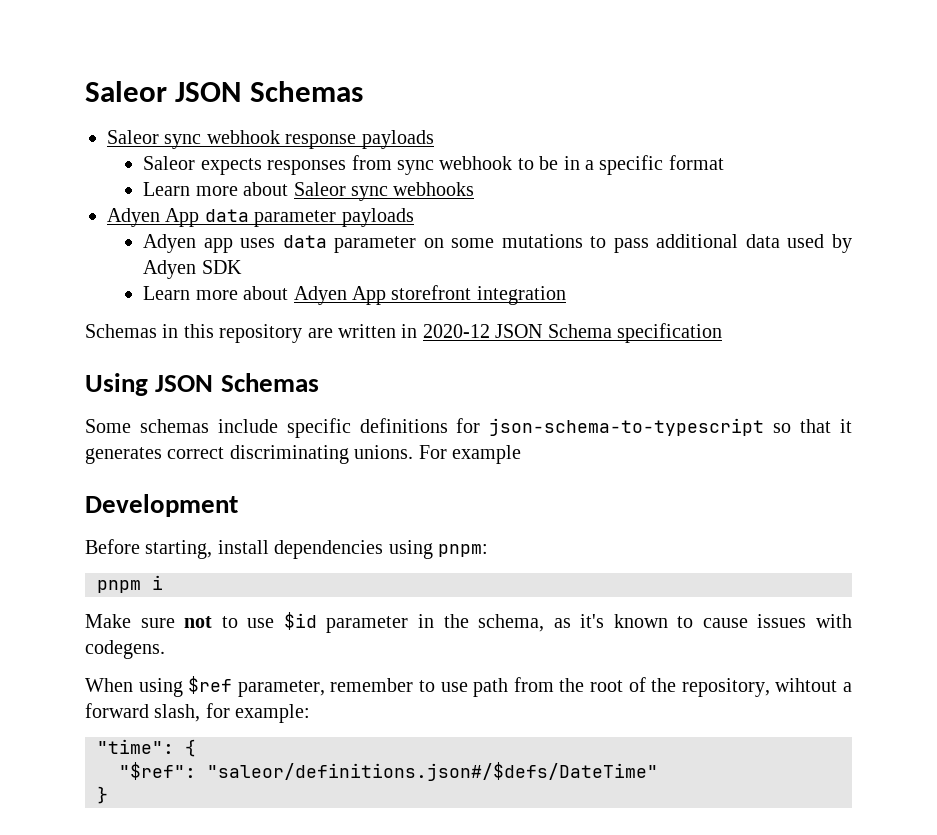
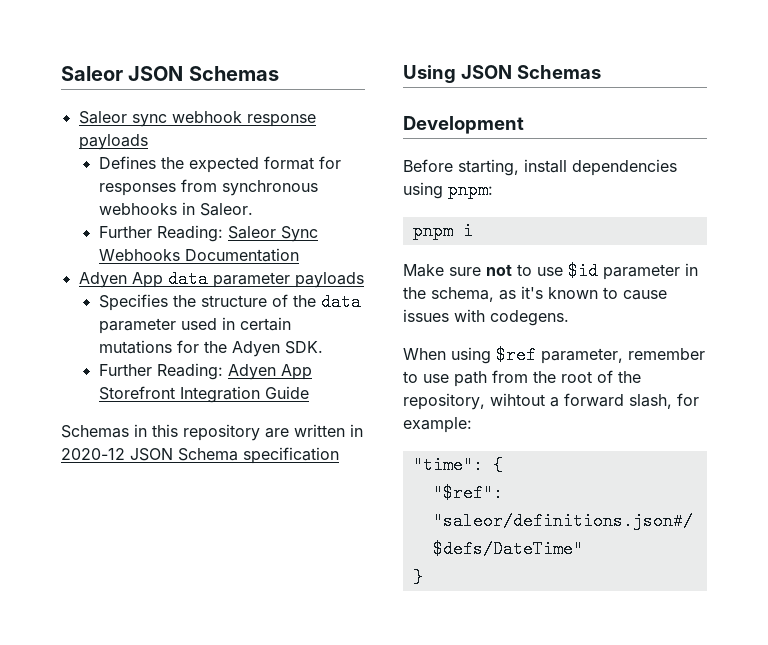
- Saleor expects responses from sync webhook to be in a specific format
- Learn more about Saleor sync webhooks
+ Defines the expected format for responses from synchronous webhooks in Saleor.
+ Further Reading: Saleor Sync Webhooks Documentation
- Adyen app uses data parameter on some mutations to pass additional data used by Adyen SDK
- Learn more about Adyen App storefront integration
+ Specifies the structure of the data parameter used in certain mutations for the Adyen SDK.
+ Further Reading: Adyen App Storefront Integration Guide
- Some schemas include specific definitions for json-schema-to-typescript so that it generates correct discriminating unions. For example

